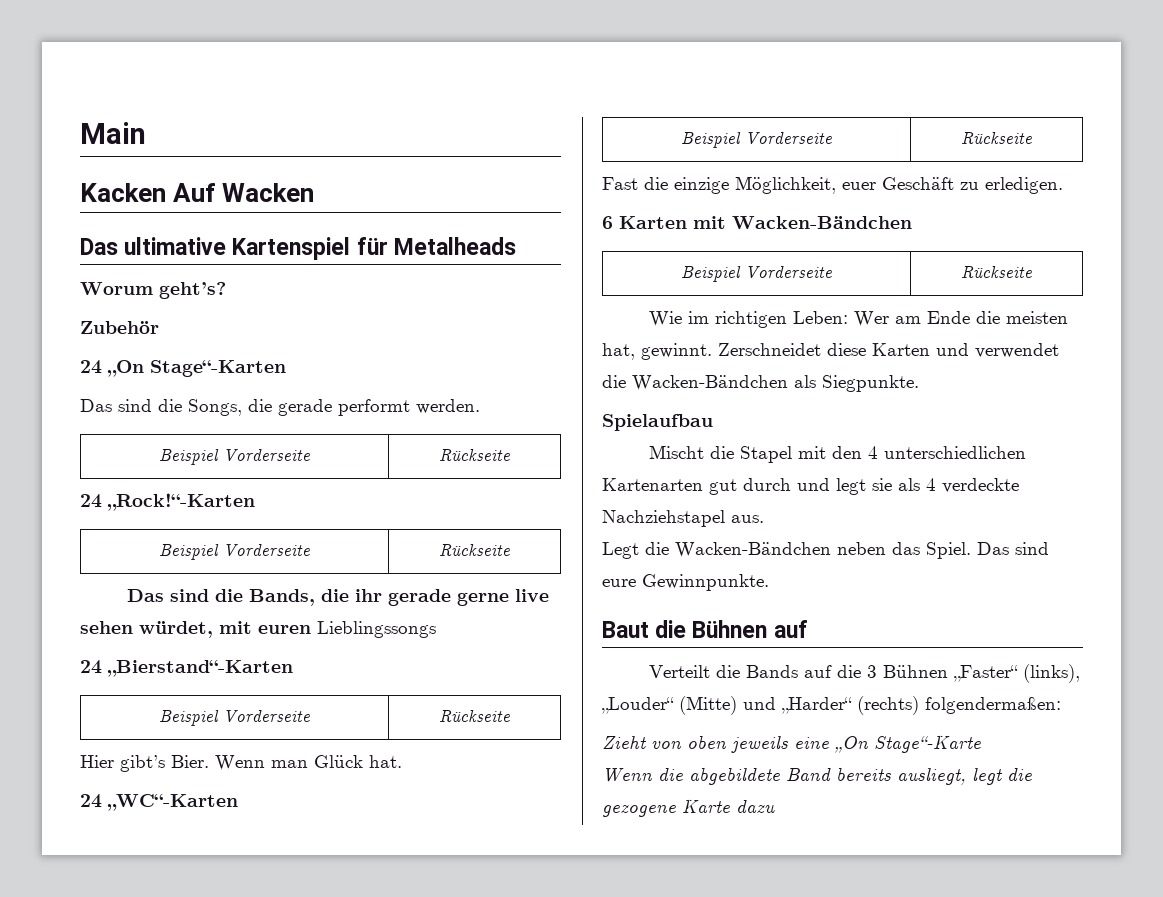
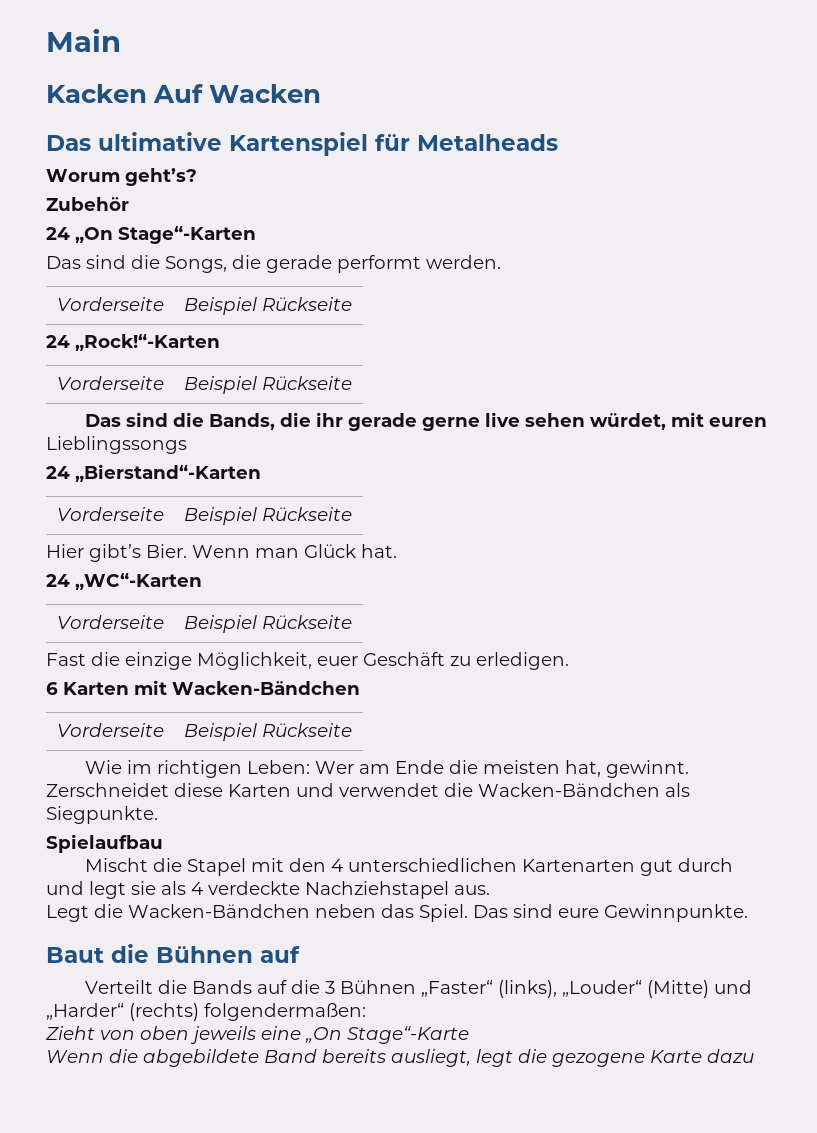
  Das sind die Songs, die gerade performt werden.
- Beispiel Vorderseite | Rückseite
+ Vorderseite | Beispiel Rückseite
  24 „Rock!“-Karten
- Beispiel Vorderseite | Rückseite
+ Vorderseite | Beispiel Rückseite
  24 „Bierstand“-Karten
- Beispiel Vorderseite | Rückseite
+ Vorderseite | Beispiel Rückseite
  24 „WC“-Karten
- Beispiel Vorderseite | Rückseite
+ Vorderseite | Beispiel Rückseite
  6 Karten mit Wacken-Bändchen
- Beispiel Vorderseite | Rückseite
+ Vorderseite | Beispiel Rückseite

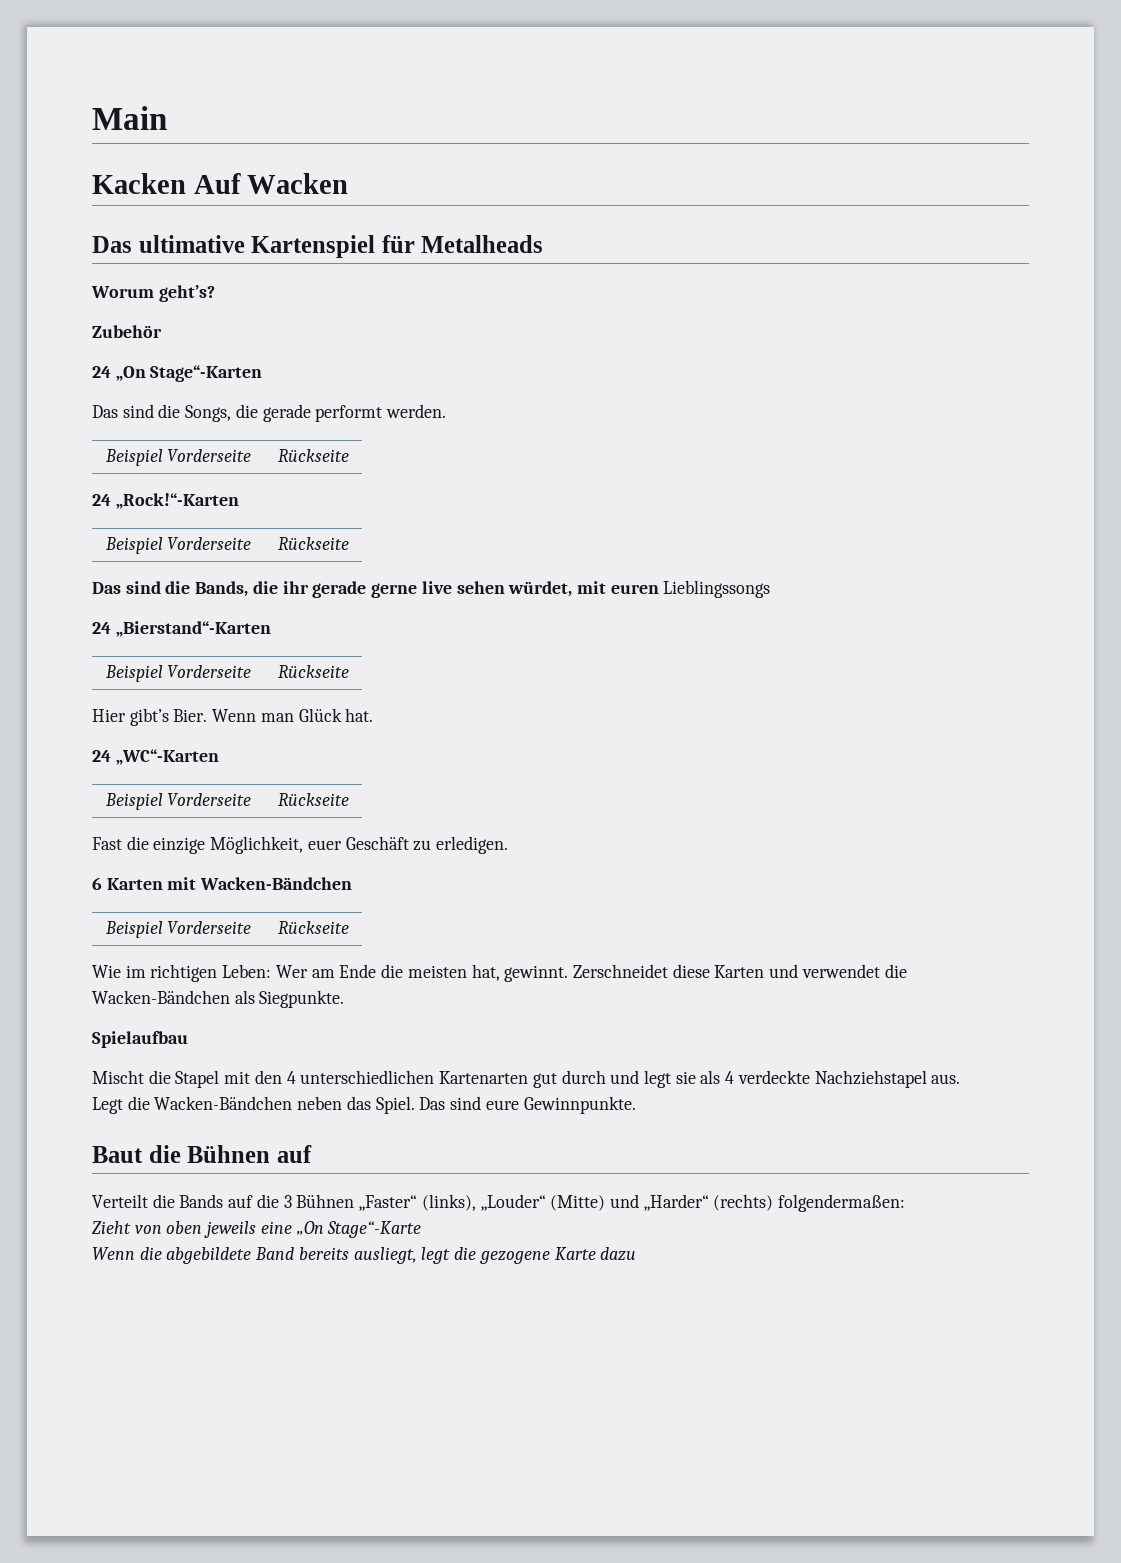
  Das sind die Songs, die gerade performt werden.
- Vorderseite | Beispiel Rückseite
+ Beispiel Vorderseite | Rückseite
  24 „Rock!“-Karten
- Vorderseite | Beispiel Rückseite
+ Beispiel Vorderseite | Rückseite
  24 „Bierstand“-Karten
- Vorderseite | Beispiel Rückseite
+ Beispiel Vorderseite | Rückseite
  24 „WC“-Karten
- Vorderseite | Beispiel Rückseite
+ Beispiel Vorderseite | Rückseite
  6 Karten mit Wacken-Bändchen
- Vorderseite | Beispiel Rückseite
+ Beispiel Vorderseite | Rückseite

